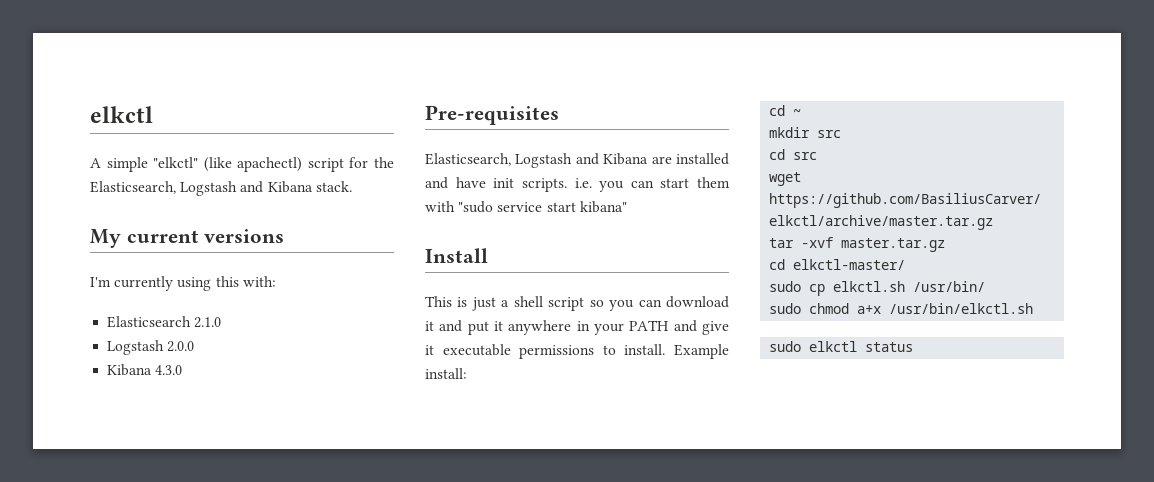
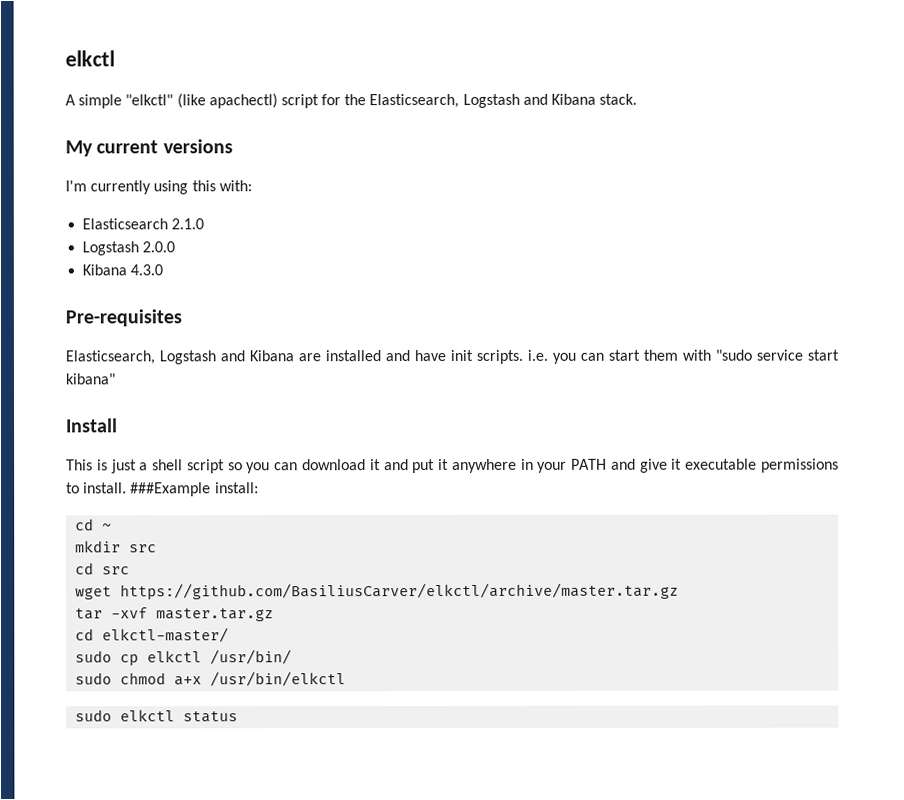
- Example install:
+ ###Example install:
- sudo cp elkctl.sh /usr/bin/
+ sudo cp elkctl /usr/bin/
- sudo chmod a+x /usr/bin/elkctl.sh
+ sudo chmod a+x /usr/bin/elkctl

